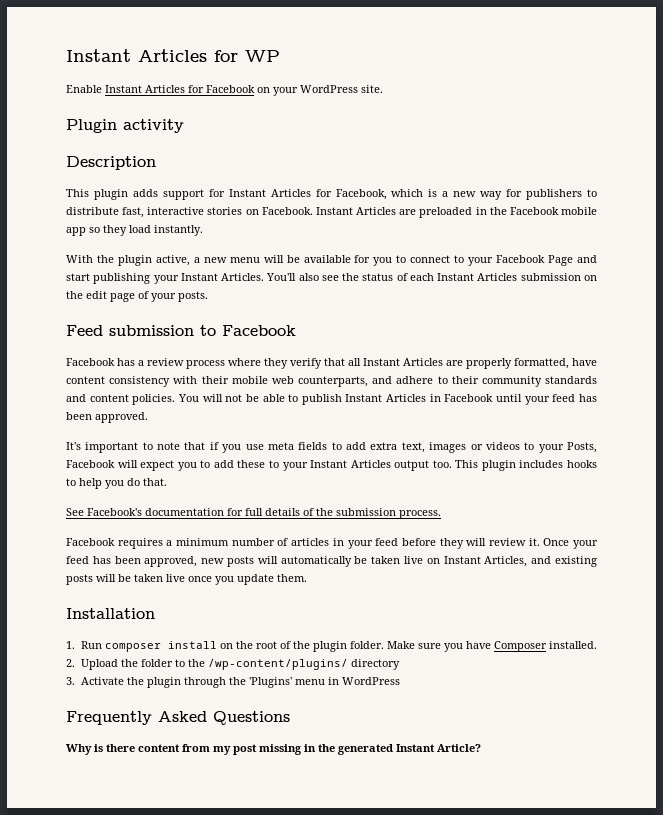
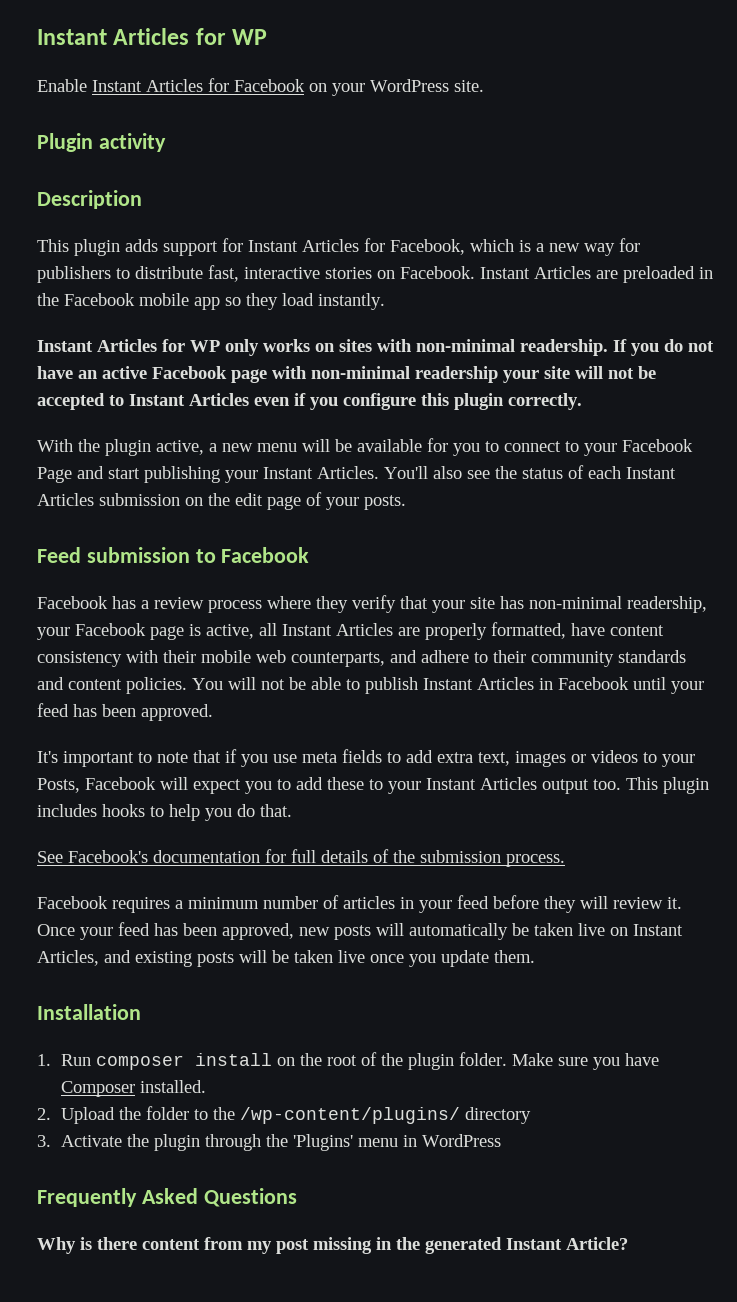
+ Instant Articles for WP only works on sites with non-minimal readership. If you do not have an active Facebook page with non-minimal readership your site will not be accepted to Instant Articles even if you configure this plugin correctly.
- Facebook has a review process where they verify that all Instant Articles are properly formatted, have content consistency with their mobile web counterparts, and adhere to their community standards and content policies.
+ Facebook has a review process where they verify that your site has non-minimal readership, your Facebook page is active, all Instant Articles are properly formatted, have content consistency with their mobile web counterparts, and adhere to their community standards and content policies.

